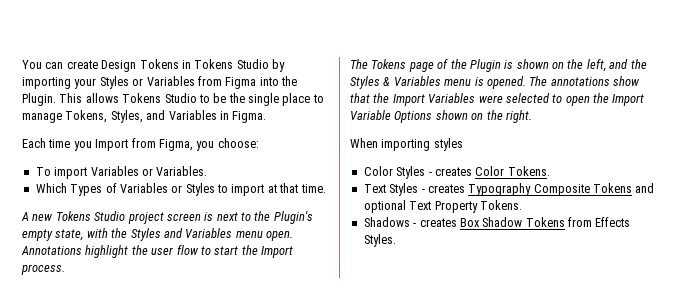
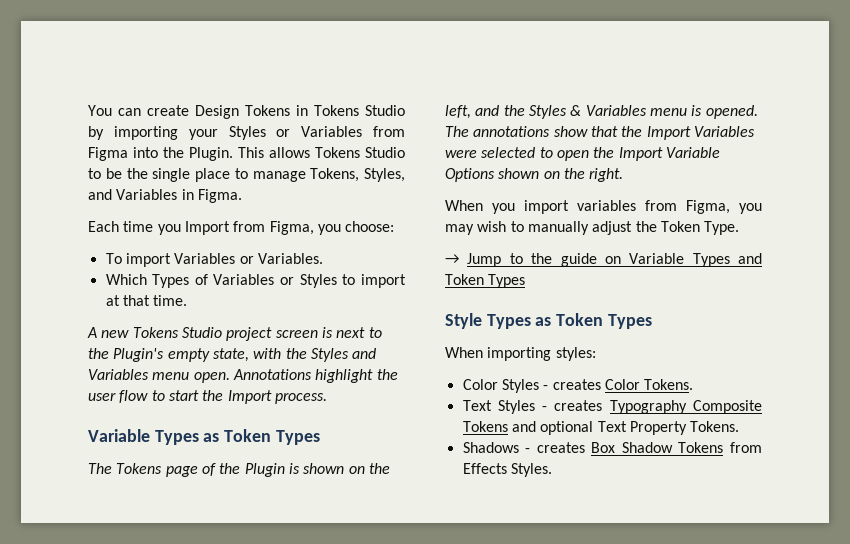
+ Variable Types as Token Types
+ When you import variables from Figma, you may wish to manually adjust the Token Type.
+ → Jump to the guide on Variable Types and Token Types
+ Style Types as Token Types
- When importing styles
+ When importing styles:

